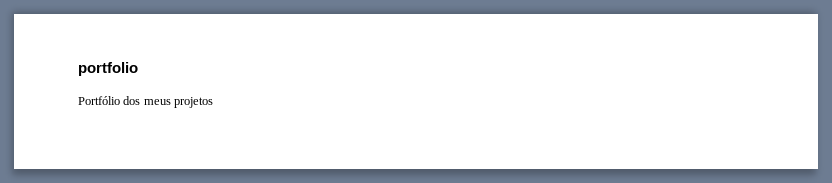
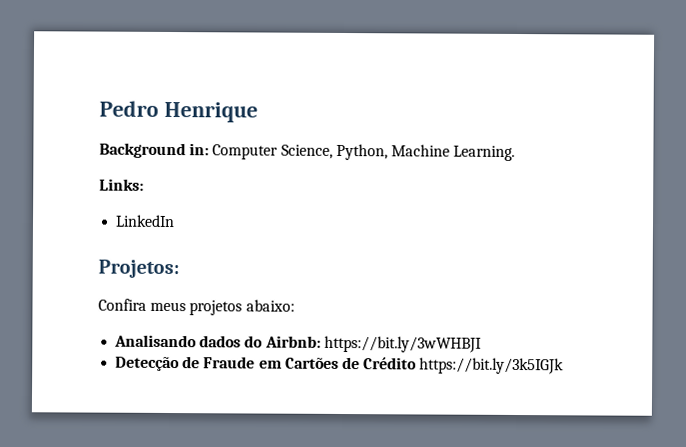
- portfolio
- Portfólio dos meus projetos
+ Pedro Henrique
+ Background in: Computer Science, Python, Machine Learning.
+ Links:
+ LinkedIn
+ Projetos:
+ Confira meus projetos abaixo:
+ Analisando dados do Airbnb: https://bit.ly/3wWHBJI
+ Detecção de Fraude em Cartões de Crédito https://bit.ly/3k5IGJk

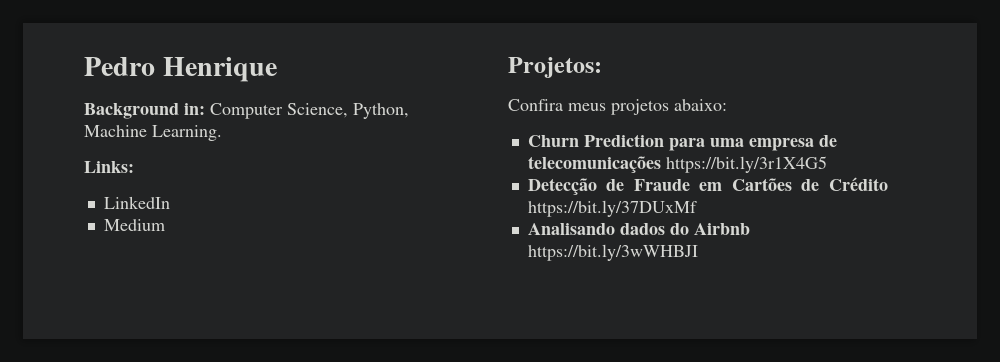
+ Medium
- Analisando dados do Airbnb: https://bit.ly/3wWHBJI
+ Churn Prediction para uma empresa de telecomunicações https://bit.ly/3r1X4G5
- Detecção de Fraude em Cartões de Crédito https://bit.ly/3k5IGJk
+ Detecção de Fraude em Cartões de Crédito https://bit.ly/37DUxMf
+ Analisando dados do Airbnb https://bit.ly/3wWHBJI

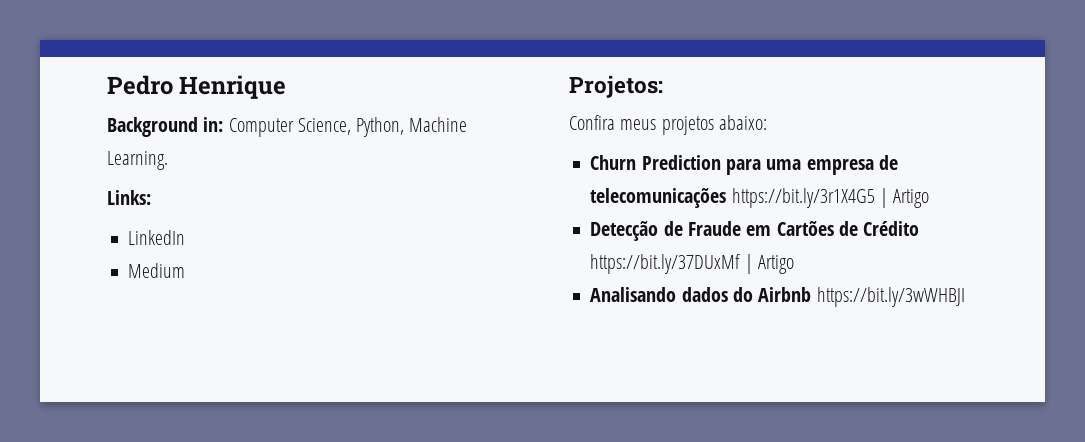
- Churn Prediction para uma empresa de telecomunicações https://bit.ly/3r1X4G5
+ Churn Prediction para uma empresa de telecomunicações https://bit.ly/3r1X4G5 | Artigo
- Detecção de Fraude em Cartões de Crédito https://bit.ly/37DUxMf
+ Detecção de Fraude em Cartões de Crédito https://bit.ly/37DUxMf | Artigo

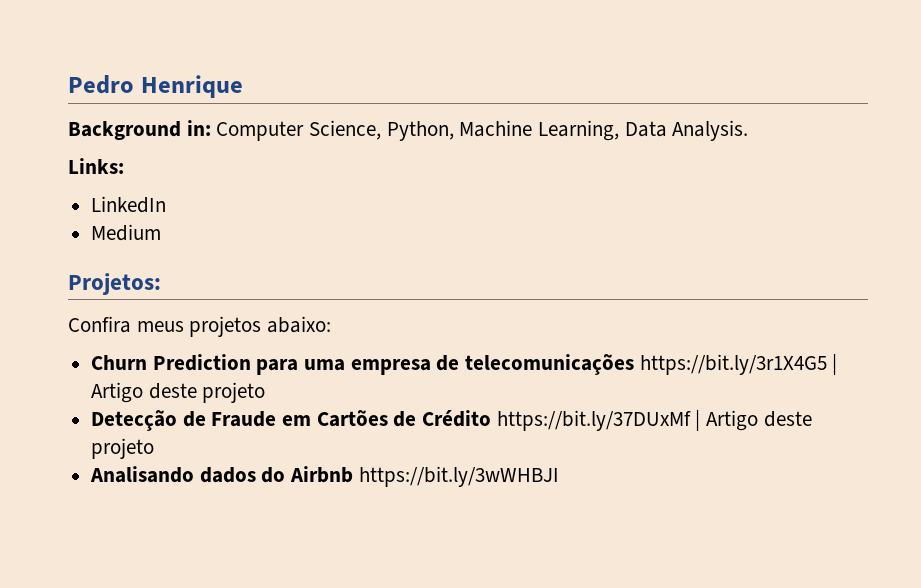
- Background in: Computer Science, Python, Machine Learning.
+ Background in: Computer Science, Python, Machine Learning, Data Analysis.
- Churn Prediction para uma empresa de telecomunicações https://bit.ly/3r1X4G5 | Artigo
+ Churn Prediction para uma empresa de telecomunicações https://bit.ly/3r1X4G5 | Artigo deste projeto
- Detecção de Fraude em Cartões de Crédito https://bit.ly/37DUxMf | Artigo
+ Detecção de Fraude em Cartões de Crédito https://bit.ly/37DUxMf | Artigo deste projeto

